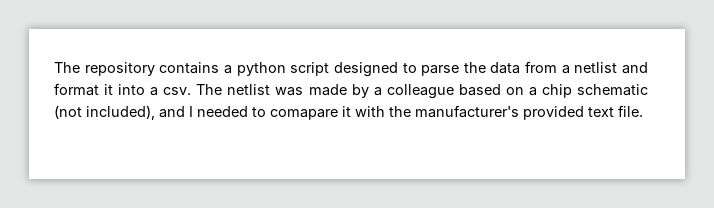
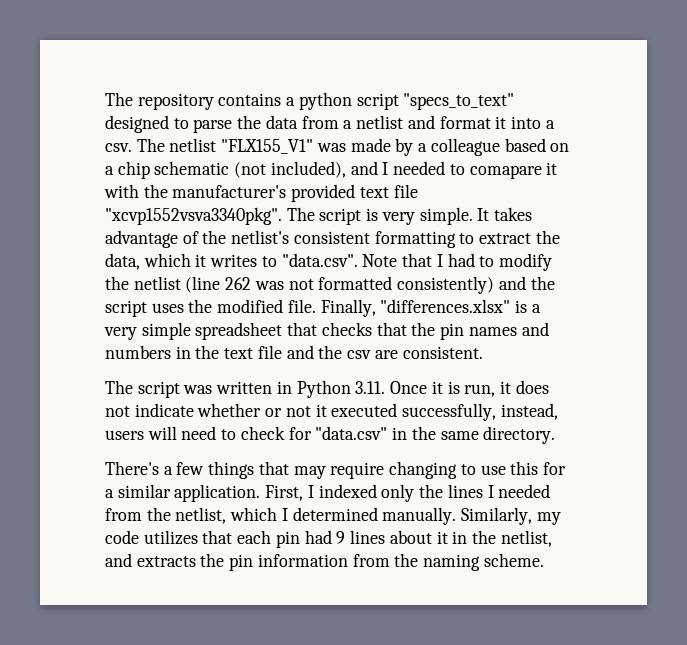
- The repository contains a python script designed to parse the data from a netlist and format it into a csv.
+ The repository contains a python script "specs_to_text" designed to parse the data from a netlist and format it into a csv.
- The netlist was made by a colleague based on a chip schematic (not included), and I needed to comapare it with the manufacturer's provided text file.
+ The netlist "FLX155_V1" was made by a colleague based on a chip schematic (not included), and I needed to comapare it with the manufacturer's provided text file "xcvp1552vsva3340pkg". The script is very simple. It takes advantage of the netlist's consistent formatting to extract the data, which it writes to "data.csv". Note that I had to modify the netlist (line 262 was not formatted consistently) and the script uses the modified file. Finally, "differences.xlsx" is a very simple spreadsheet that checks that the pin names and numbers in the text file and the csv are consistent.
+ The script was written in Python 3.11. Once it is run, it does not indicate whether or not it executed successfully, instead, users will need to check for "data.csv" in the same directory.
+ There's a few things that may require changing to use this for a similar application. First, I indexed only the lines I needed from the netlist, which I determined manually. Similarly, my code utilizes that each pin had 9 lines about it in the netlist, and extracts the pin information from the naming scheme.

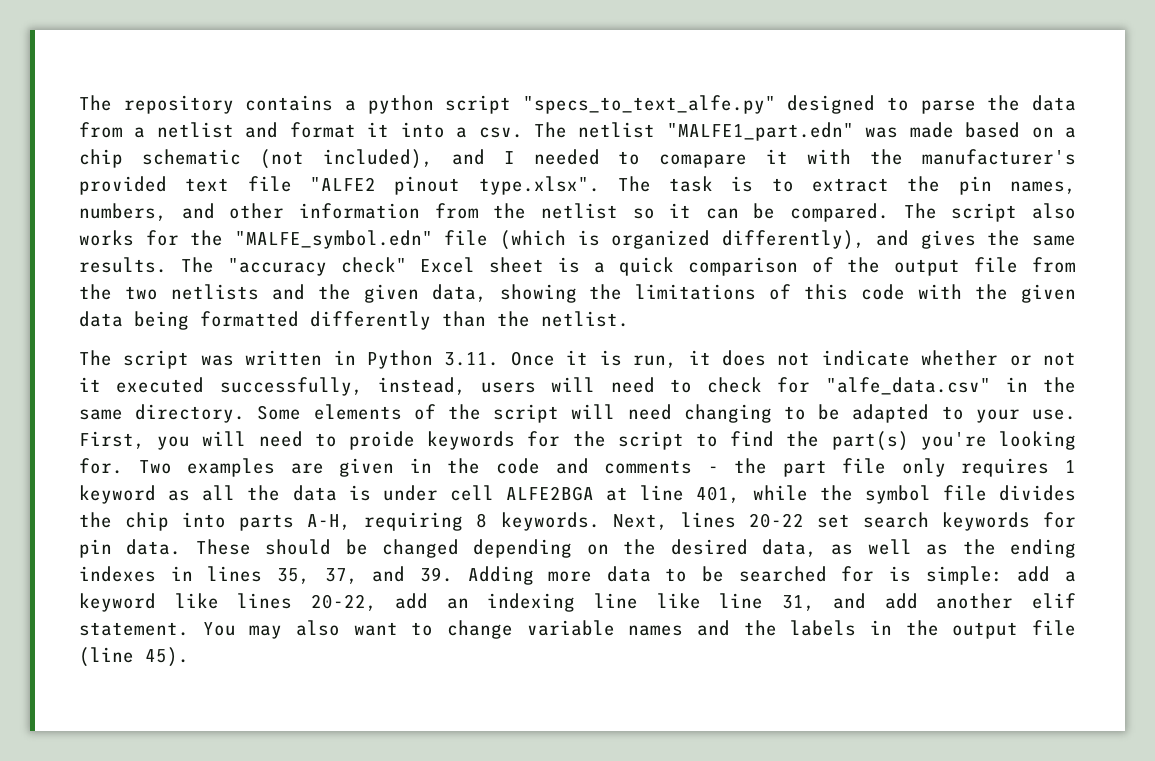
- The repository contains a python script "specs_to_text" designed to parse the data from a netlist and format it into a csv.
+ The repository contains a python script "specs_to_text_alfe.py" designed to parse the data from a netlist and format it into a csv.
- The netlist "FLX155_V1" was made by a colleague based on a chip schematic (not included), and I needed to comapare it with the manufacturer's provided text file "xcvp1552vsva3340pkg". The script is very simple. It takes advantage of the netlist's consistent formatting to extract the data, which it writes to "data.csv". Note that I had to modify the netlist (line 262 was not formatted consistently) and the script uses the modified file. Finally, "differences.xlsx" is a very simple spreadsheet that checks that the pin names and numbers in the text file and the csv are consistent.
+ The netlist "MALFE1_part.edn" was made based on a chip schematic (not included), and I needed to comapare it with the manufacturer's provided text file "ALFE2 pinout type.xlsx". The task is to extract the pin names, numbers, and other information from the netlist so it can be compared. The script also works for the "MALFE_symbol.edn" file (which is organized differently), and gives the same results. The "accuracy check" Excel sheet is a quick comparison of the output file from the two netlists and the given data, showing the limitations of this code with the given data being formatted differently than the netlist.
- The script was written in Python 3.11. Once it is run, it does not indicate whether or not it executed successfully, instead, users will need to check for "data.csv" in the same directory.
- There's a few things that may require changing to use this for a similar application. First, I indexed only the lines I needed from the netlist, which I determined manually. Similarly, my code utilizes that each pin had 9 lines about it in the netlist, and extracts the pin information from the naming scheme.
+ The script was written in Python 3.11. Once it is run, it does not indicate whether or not it executed successfully, instead, users will need to check for "alfe_data.csv" in the same directory. Some elements of the script will need changing to be adapted to your use. First, you will need to proide keywords for the script to find the part(s) you're looking for. Two examples are given in the code and comments - the part file only requires 1 keyword as all the data is under cell ALFE2BGA at line 401, while the symbol file divides the chip into parts A-H, requiring 8 keywords. Next, lines 20-22 set search keywords for pin data. These should be changed depending on the desired data, as well as the ending indexes in lines 35, 37, and 39. Adding more data to be searched for is simple: add a keyword like lines 20-22, add an indexing line like line 31, and add another elif statement. You may also want to change variable names and the labels in the output file (line 45).

